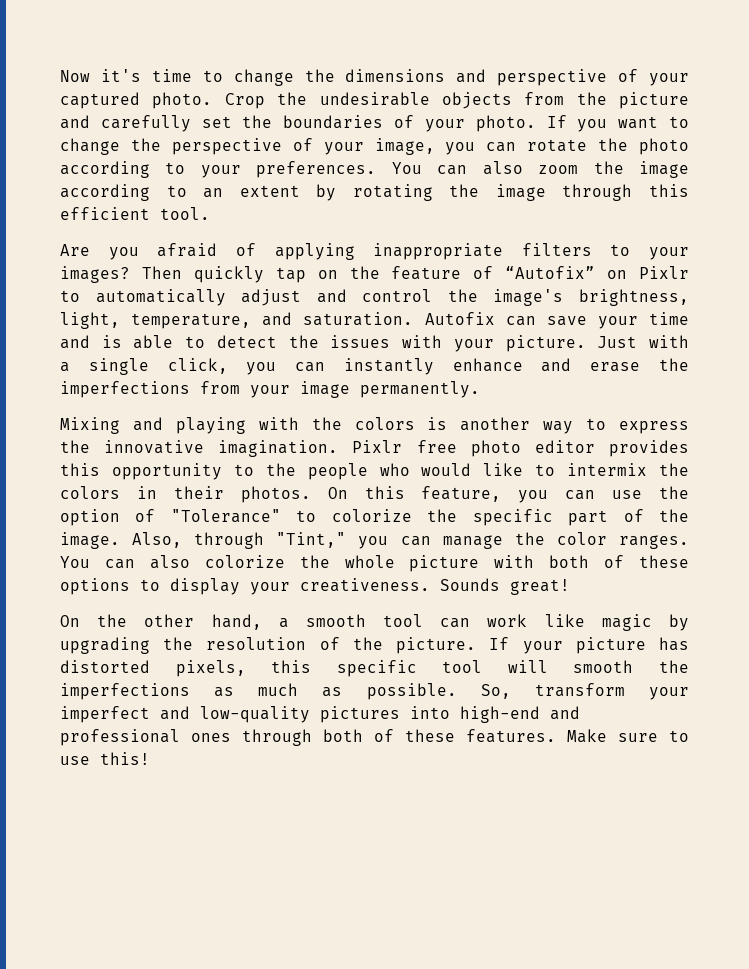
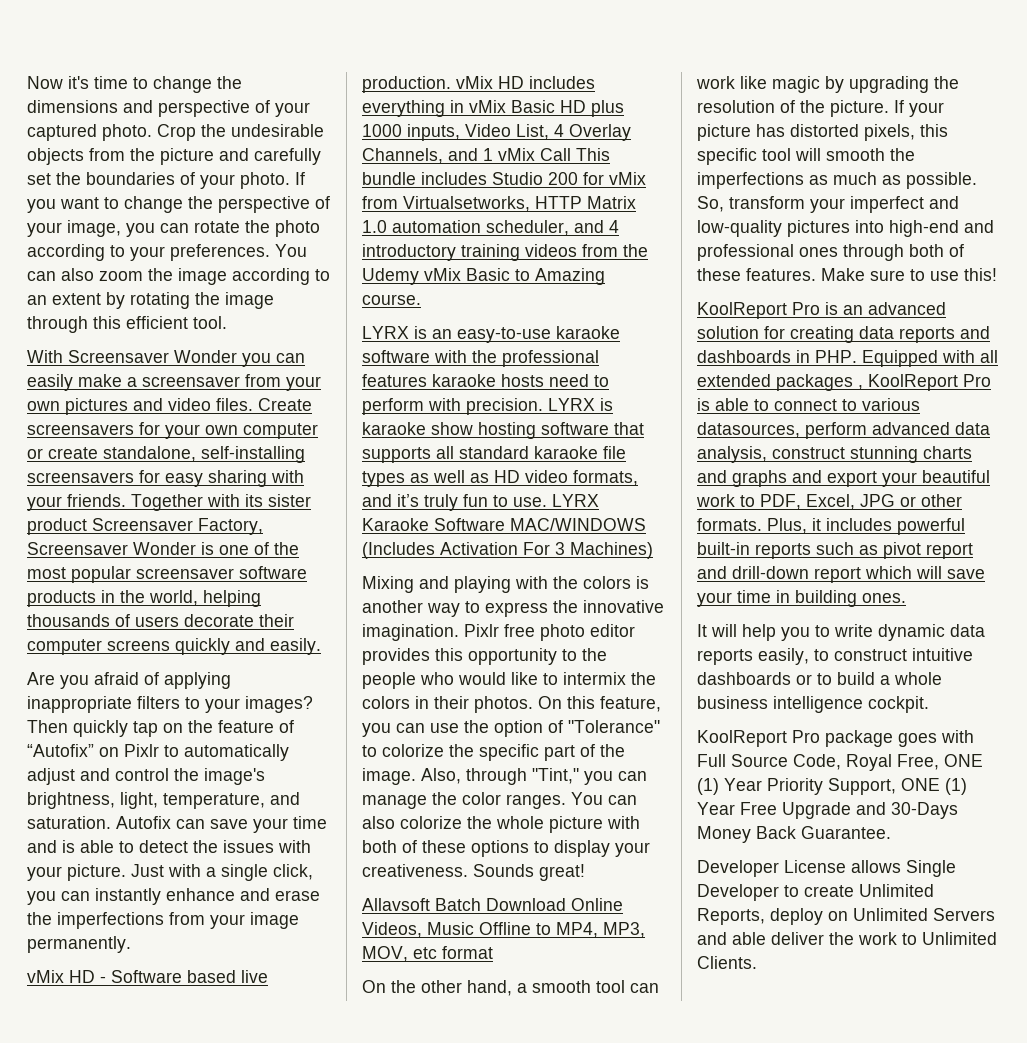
+ With Screensaver Wonder you can easily make a screensaver from your own pictures and video files. Create screensavers for your own computer or create standalone, self-installing screensavers for easy sharing with your friends. Together with its sister product Screensaver Factory, Screensaver Wonder is one of the most popular screensaver software products in the world, helping thousands of users decorate their computer screens quickly and easily.
+ vMix HD - Software based live production. vMix HD includes everything in vMix Basic HD plus 1000 inputs, Video List, 4 Overlay Channels, and 1 vMix Call This bundle includes Studio 200 for vMix from Virtualsetworks, HTTP Matrix 1.0 automation scheduler, and 4 introductory training videos from the Udemy vMix Basic to Amazing course.
+ LYRX is an easy-to-use karaoke software with the professional features karaoke hosts need to perform with precision. LYRX is karaoke show hosting software that supports all standard karaoke file types as well as HD video formats, and it’s truly fun to use. LYRX Karaoke Software MAC/WINDOWS (Includes Activation For 3 Machines)
+ Allavsoft Batch Download Online Videos, Music Offline to MP4, MP3, MOV, etc format
+ KoolReport Pro is an advanced solution for creating data reports and dashboards in PHP. Equipped with all extended packages , KoolReport Pro is able to connect to various datasources, perform advanced data analysis, construct stunning charts and graphs and export your beautiful work to PDF, Excel, JPG or other formats. Plus, it includes powerful built-in reports such as pivot report and drill-down report which will save your time in building ones.
+ It will help you to write dynamic data reports easily, to construct intuitive dashboards or to build a whole business intelligence cockpit.
+ KoolReport Pro package goes with Full Source Code, Royal Free, ONE (1) Year Priority Support, ONE (1) Year Free Upgrade and 30-Days Money Back Guarantee.
+ Developer License allows Single Developer to create Unlimited Reports, deploy on Unlimited Servers and able deliver the work to Unlimited Clients.

